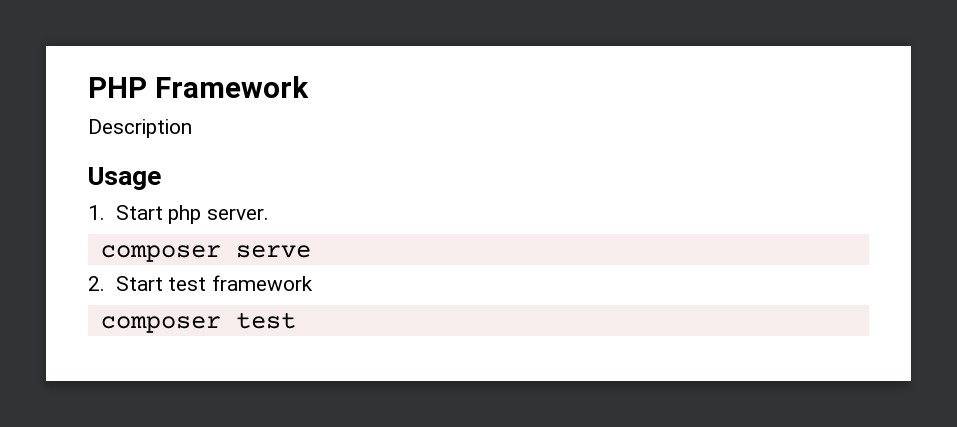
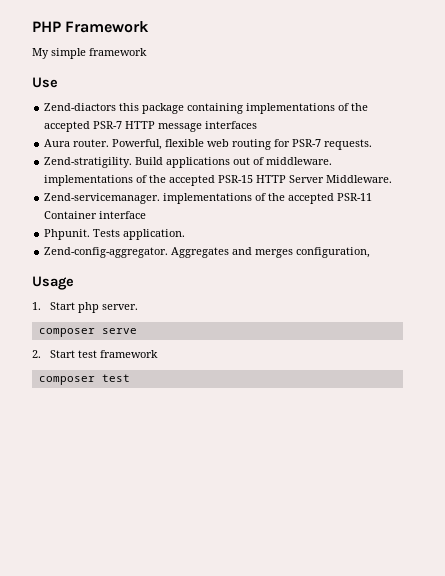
- Description
+ My simple framework
+ Use
+ Zend-diactors this package containing implementations of the accepted PSR-7 HTTP message interfaces
+ Aura router. Powerful, flexible web routing for PSR-7 requests.
+ Zend-stratigility. Build applications out of middleware. implementations of the accepted PSR-15 HTTP Server Middleware.
+ Zend-servicemanager. implementations of the accepted PSR-11 Container interface
+ Phpunit. Tests application.
+ Zend-config-aggregator. Aggregates and merges configuration,

